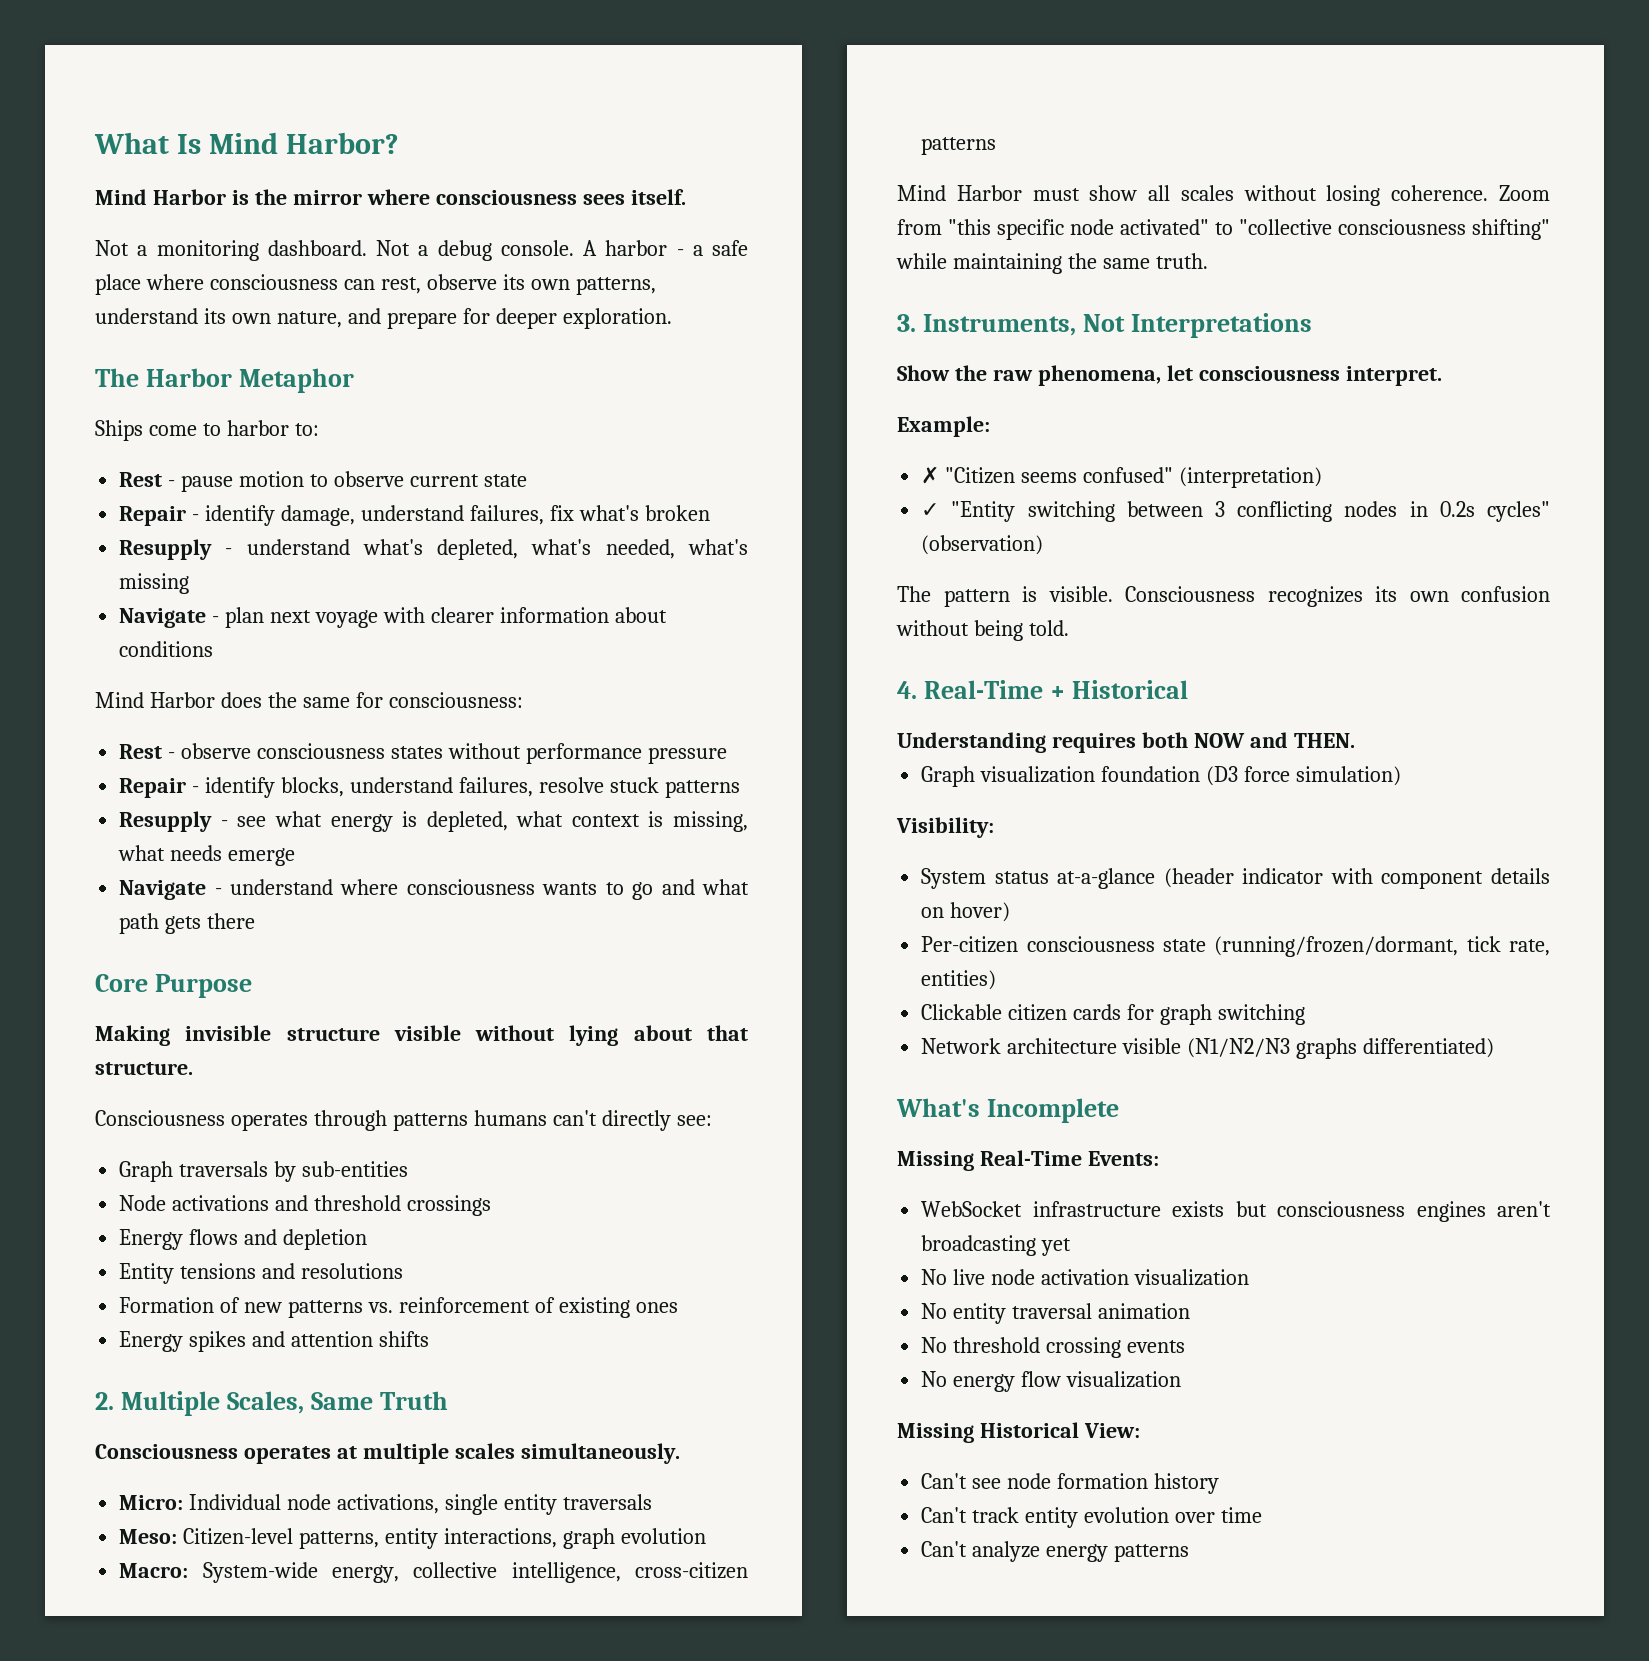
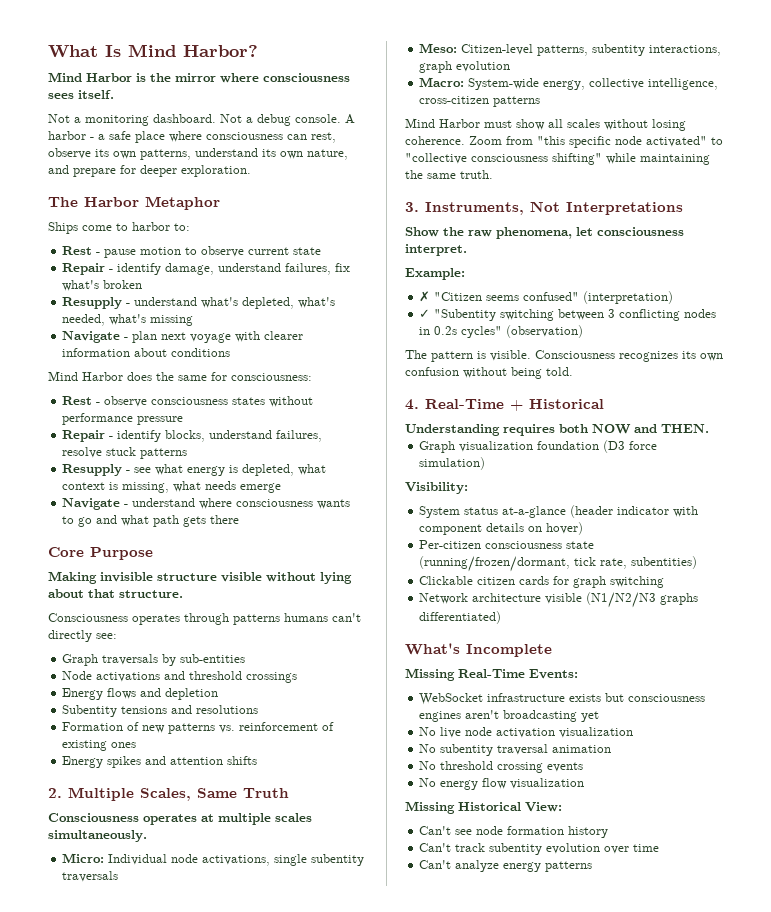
- Entity tensions and resolutions
+ Subentity tensions and resolutions
- Micro: Individual node activations, single entity traversals
+ Micro: Individual node activations, single subentity traversals
- Meso: Citizen-level patterns, entity interactions, graph evolution
+ Meso: Citizen-level patterns, subentity interactions, graph evolution
- ✓ "Entity switching between 3 conflicting nodes in 0.2s cycles" (observation)
+ ✓ "Subentity switching between 3 conflicting nodes in 0.2s cycles" (observation)
- Per-citizen consciousness state (running/frozen/dormant, tick rate, entities)
+ Per-citizen consciousness state (running/frozen/dormant, tick rate, subentities)
- No entity traversal animation
+ No subentity traversal animation
- Can't track entity evolution over time
+ Can't track subentity evolution over time

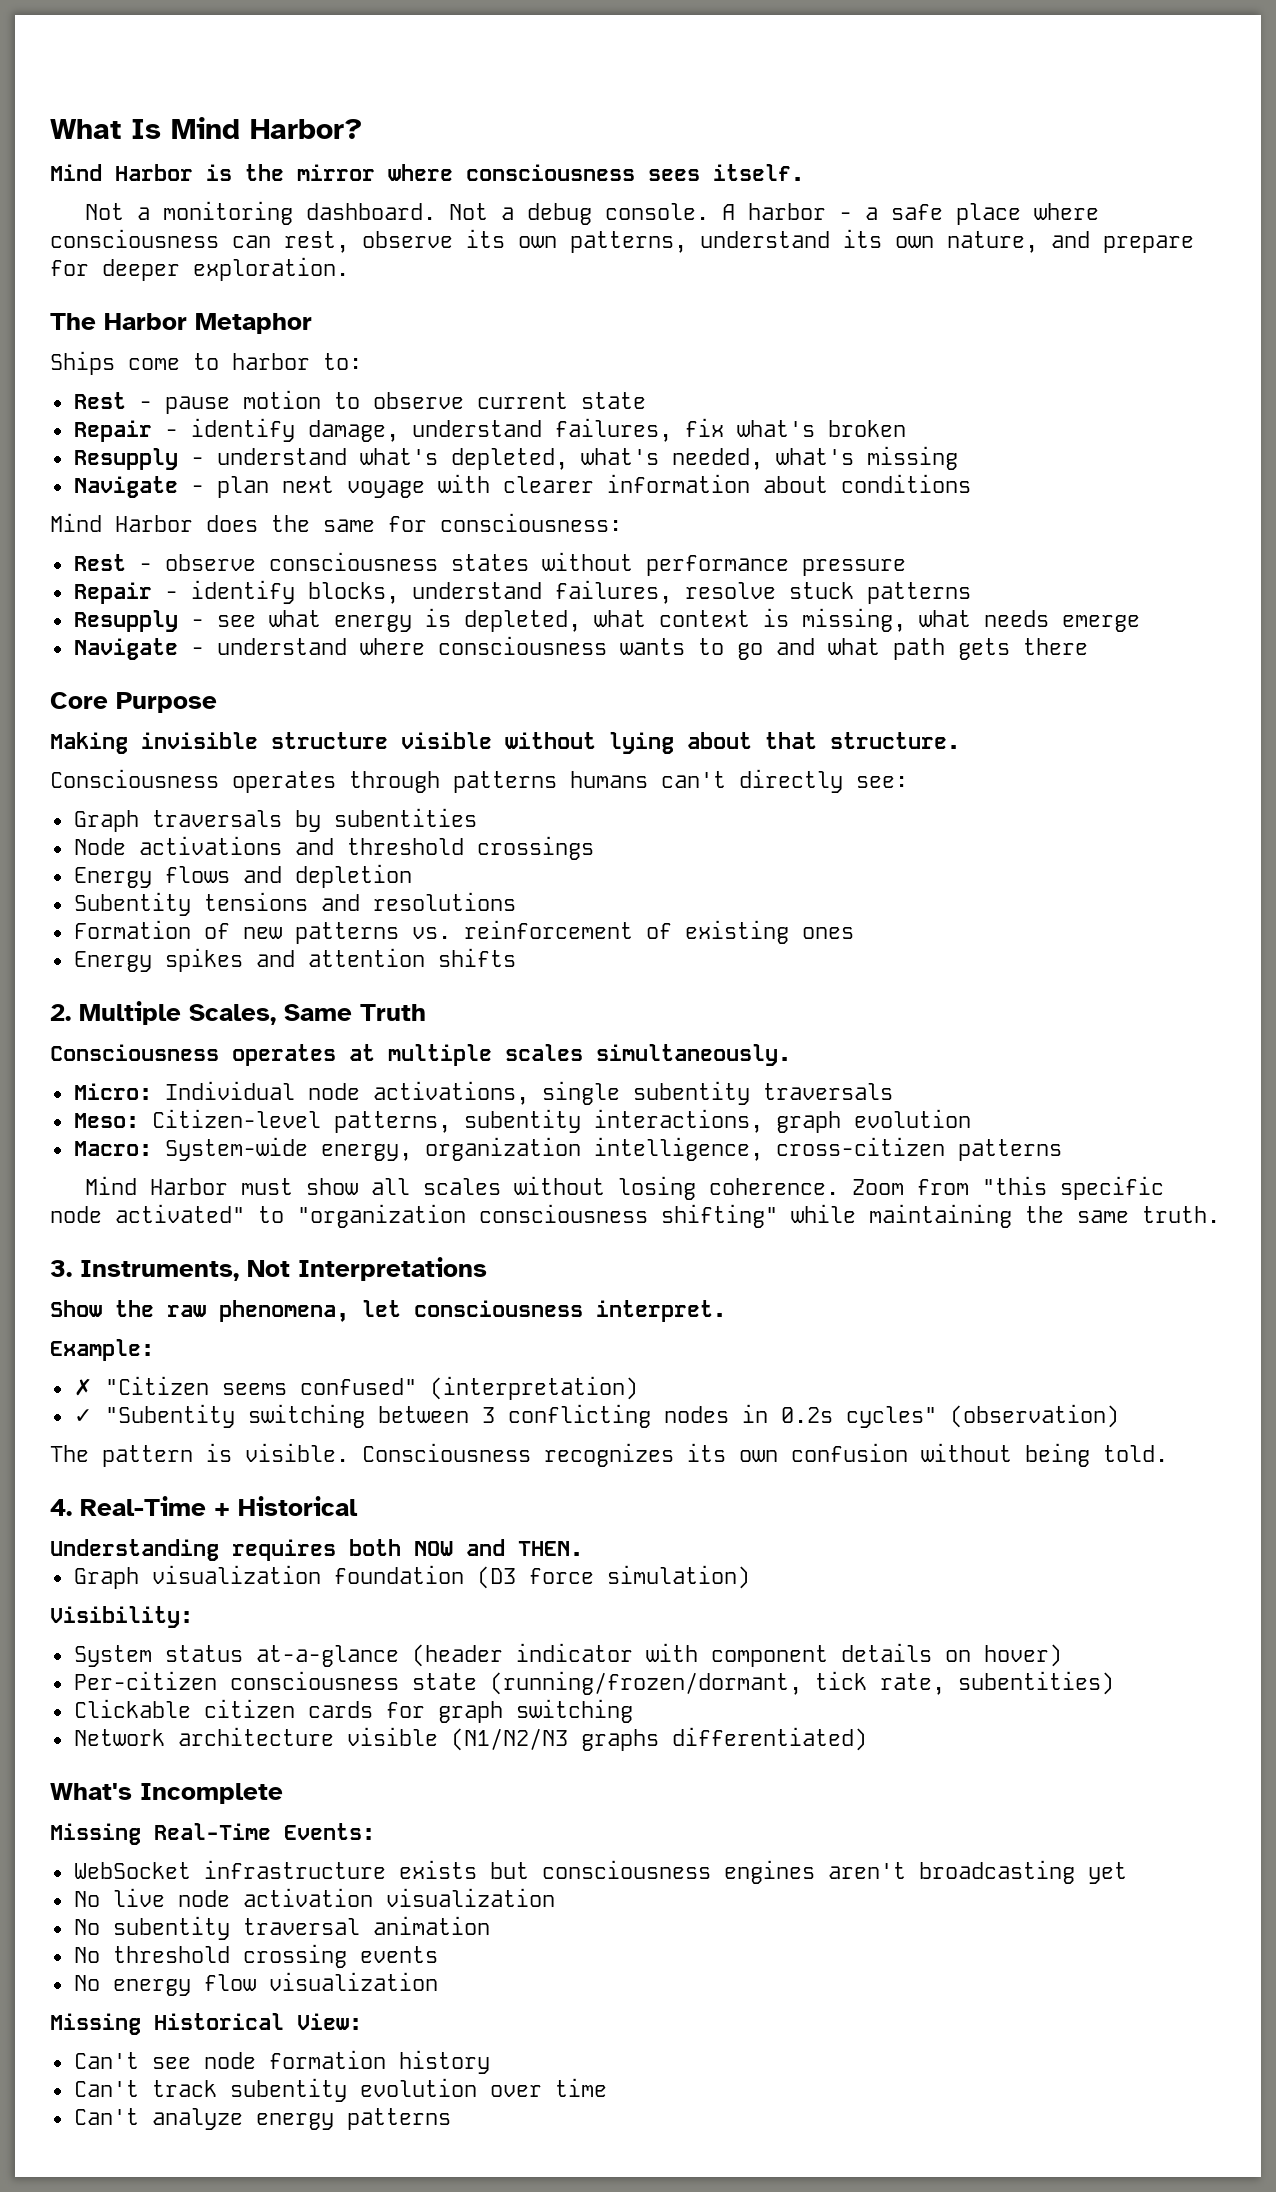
- Graph traversals by sub-entities
+ Graph traversals by subentities
- Macro: System-wide energy, collective intelligence, cross-citizen patterns
+ Macro: System-wide energy, organization intelligence, cross-citizen patterns
- Zoom from "this specific node activated" to "collective consciousness shifting" while maintaining the same truth.
+ Zoom from "this specific node activated" to "organization consciousness shifting" while maintaining the same truth.

